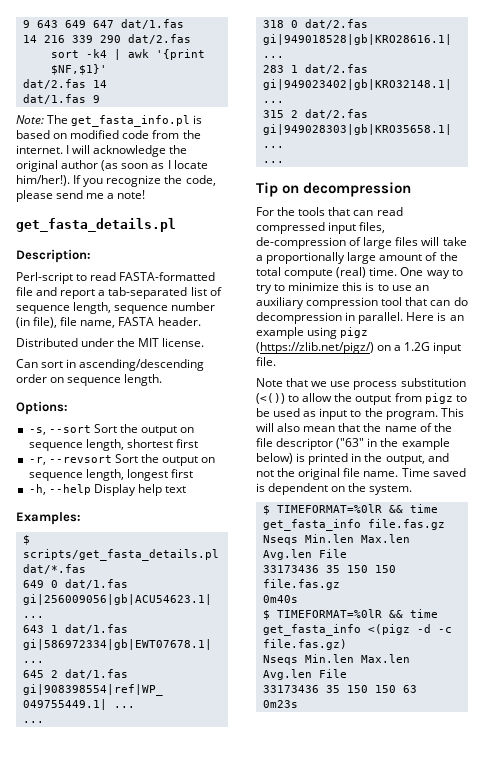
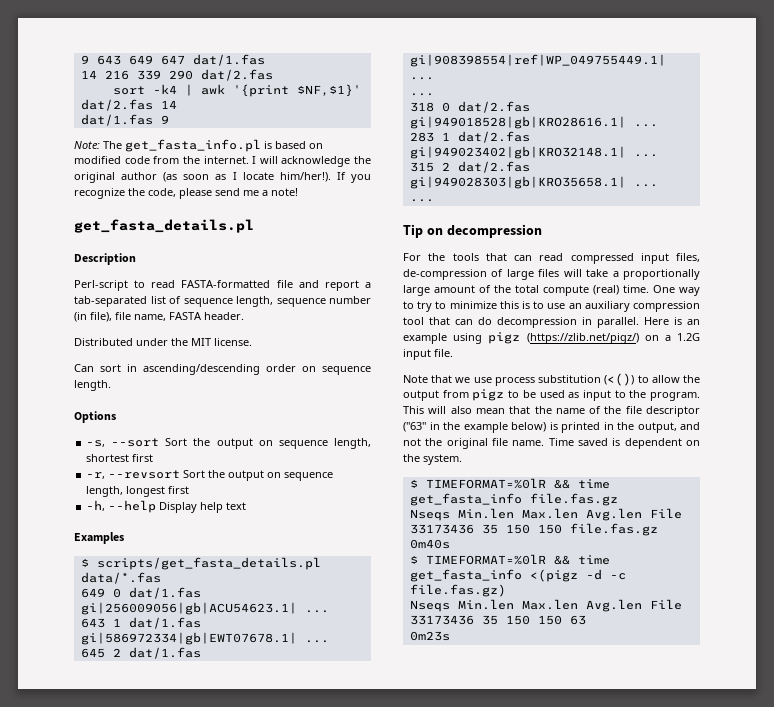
- Description:
+ Description
- Options:
+ Options
- Examples:
+ Examples
- $ scripts/get_fasta_details.pl dat/*.fas
+ $ scripts/get_fasta_details.pl data/*.fas

